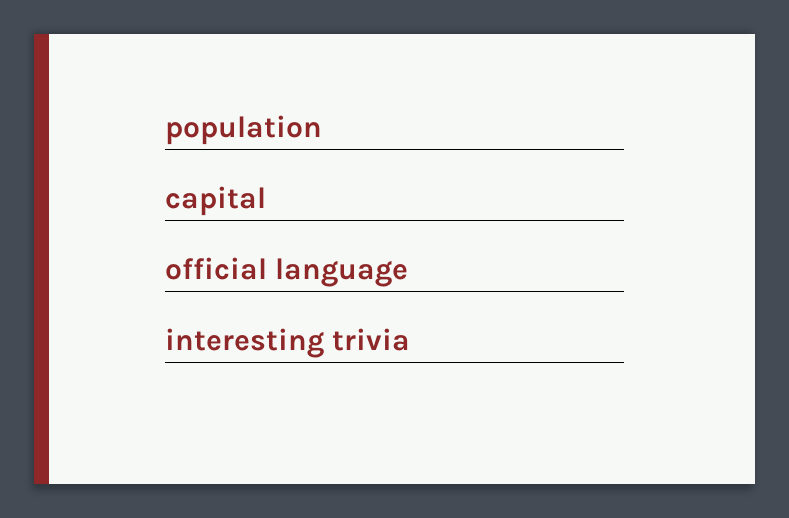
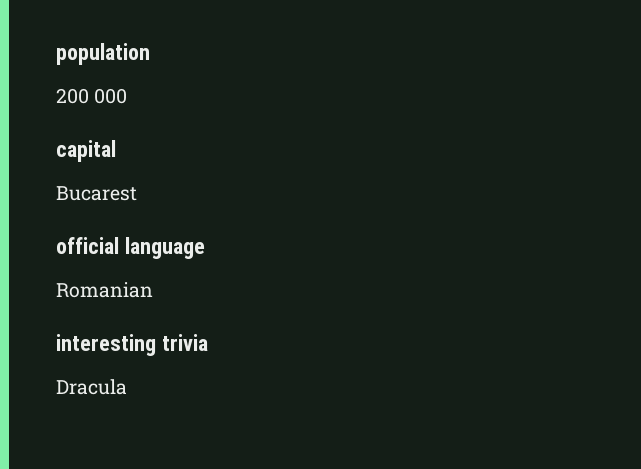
+ 200 000
+ Bucarest
+ Romanian
+ Dracula

